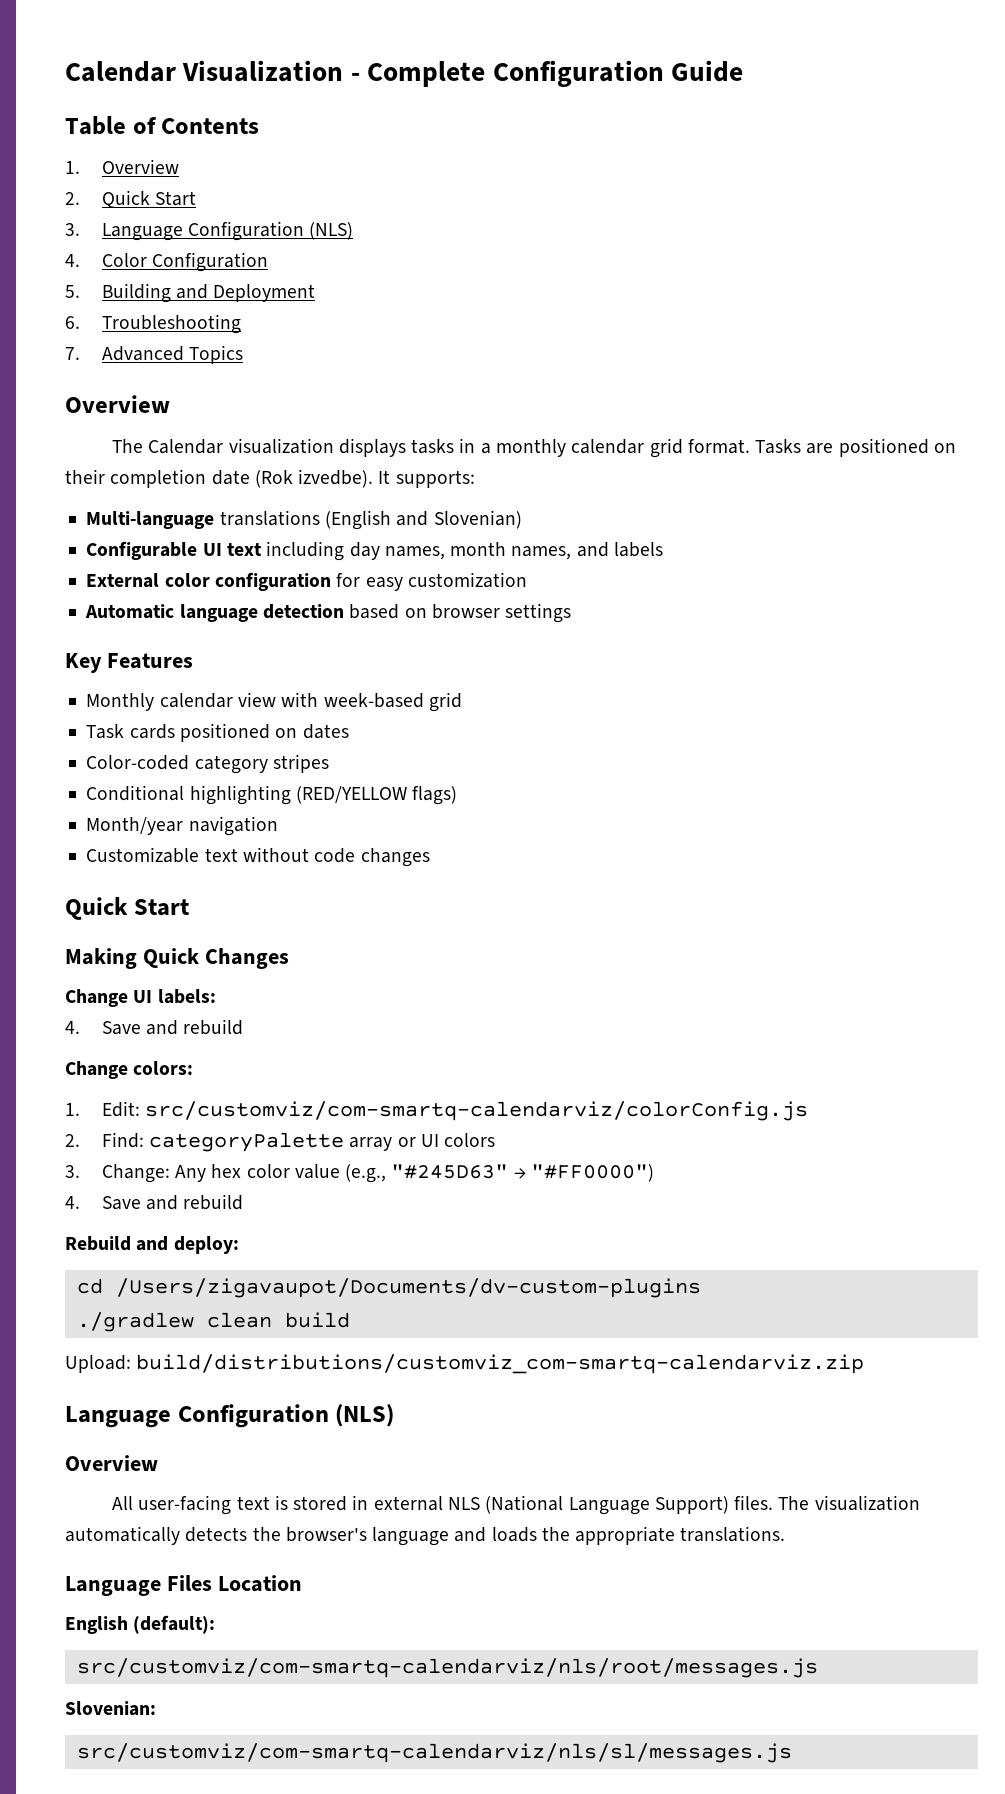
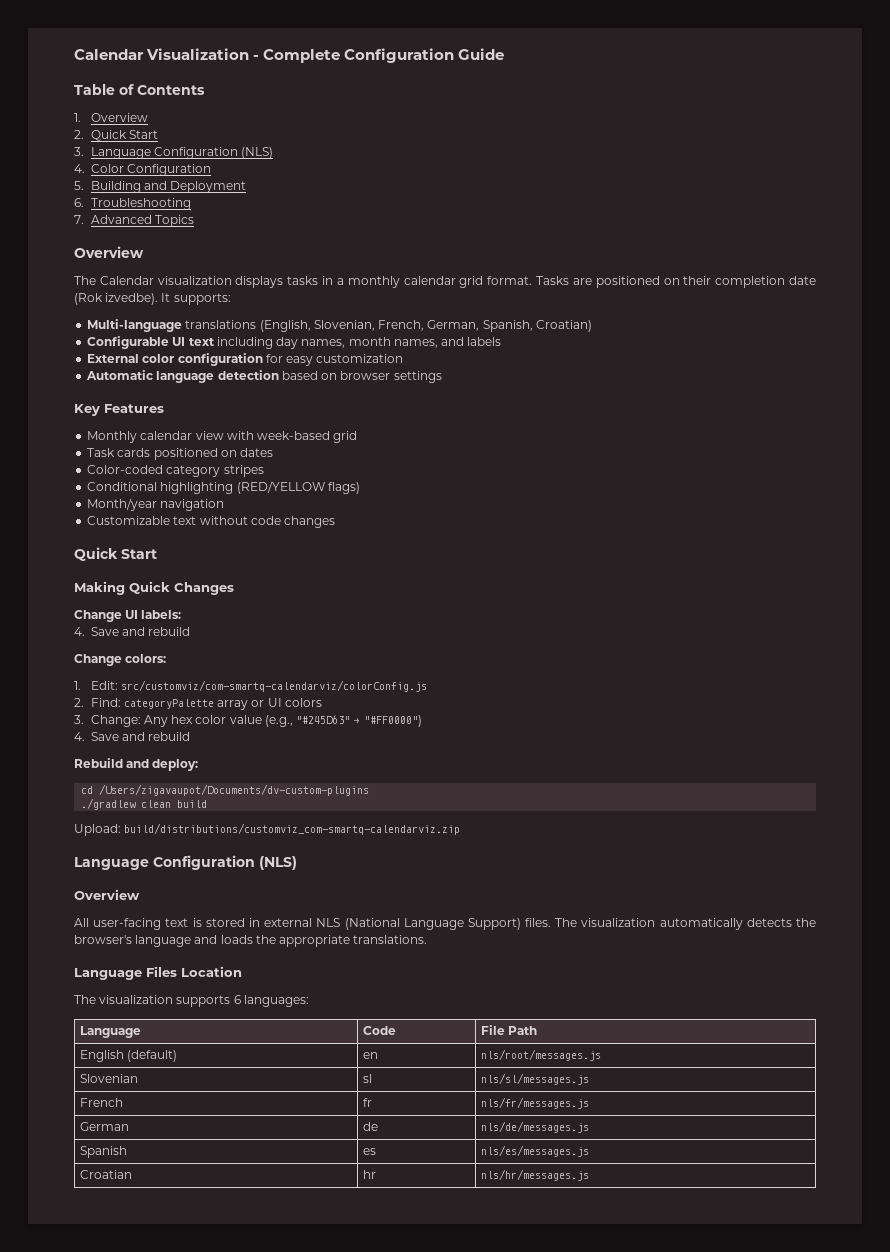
- Multi-language translations (English and Slovenian)
+ Multi-language translations (English, Slovenian, French, German, Spanish, Croatian)
- English (default):
- src/customviz/com-smartq-calendarviz/nls/root/messages.js
- Slovenian:
- src/customviz/com-smartq-calendarviz/nls/sl/messages.js
+ The visualization supports 6 languages:
+ Language | Code | File Path
+ English (default) | en | nls/root/messages.js
+ Slovenian | sl | nls/sl/messages.js
+ French | fr | nls/fr/messages.js
+ German | de | nls/de/messages.js
+ Spanish | es | nls/es/messages.js
+ Croatian | hr | nls/hr/messages.js

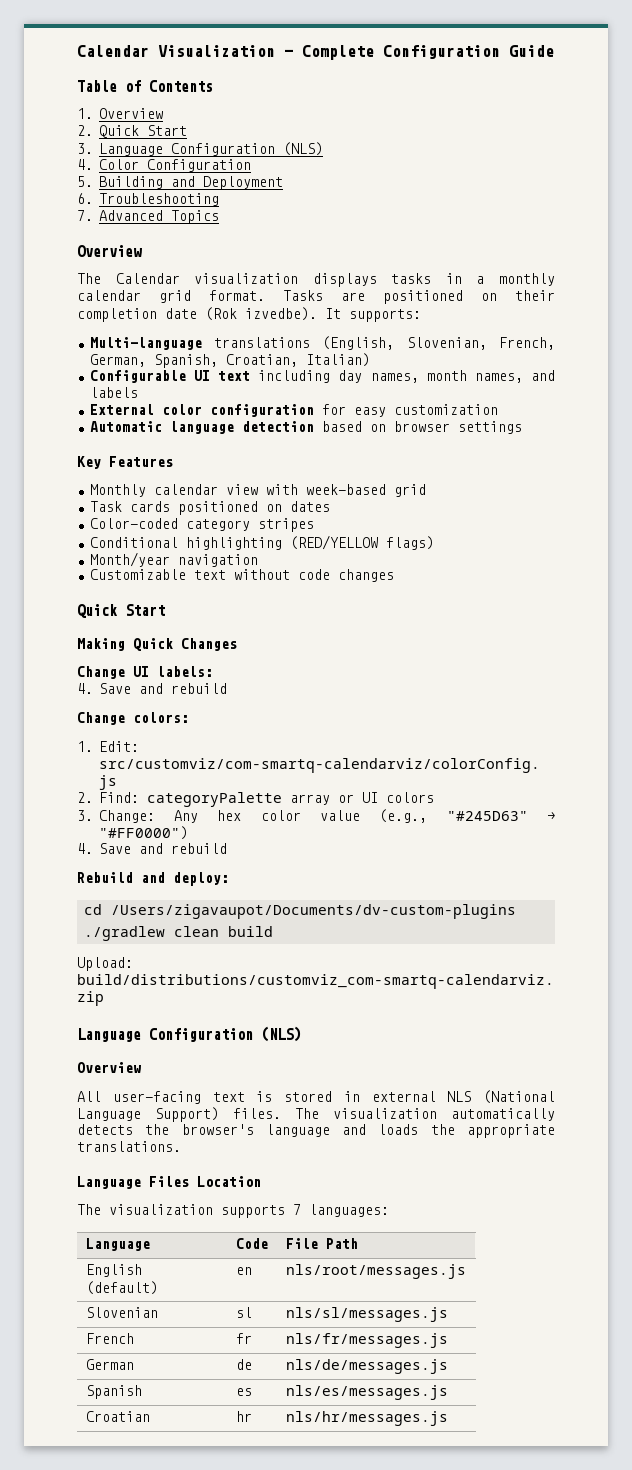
- Multi-language translations (English, Slovenian, French, German, Spanish, Croatian)
+ Multi-language translations (English, Slovenian, French, German, Spanish, Croatian, Italian)
- The visualization supports 6 languages:
+ The visualization supports 7 languages:

